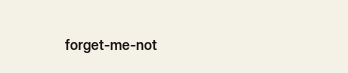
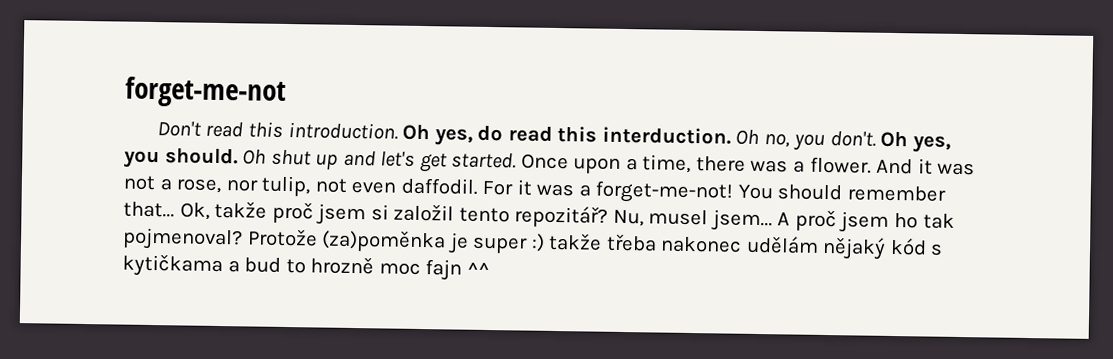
+ Don't read this introduction. Oh yes, do read this interduction. Oh no, you don't. Oh yes, you should. Oh shut up and let's get started. Once upon a time, there was a flower. And it was not a rose, nor tulip, not even daffodil. For it was a forget-me-not! You should remember that... Ok, takže proč jsem si založil tento repozitář? Nu, musel jsem... A proč jsem ho tak pojmenoval? Protože (za)poměnka je super :) takže třeba nakonec udělám nějaký kód s kytičkama a bud to hrozně moc fajn ^^

